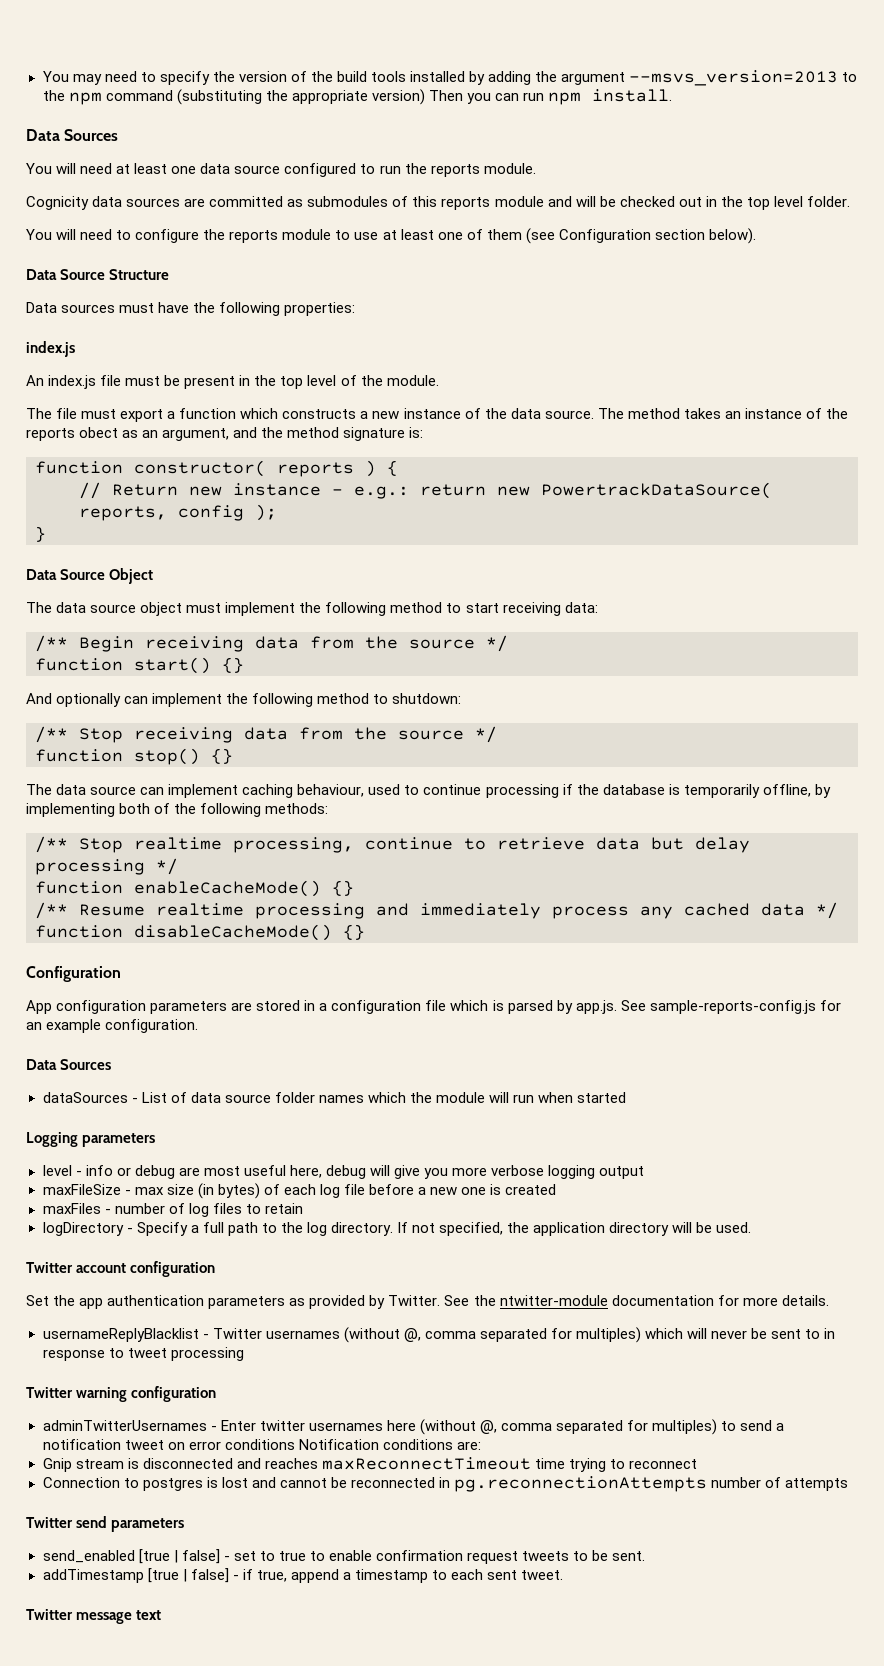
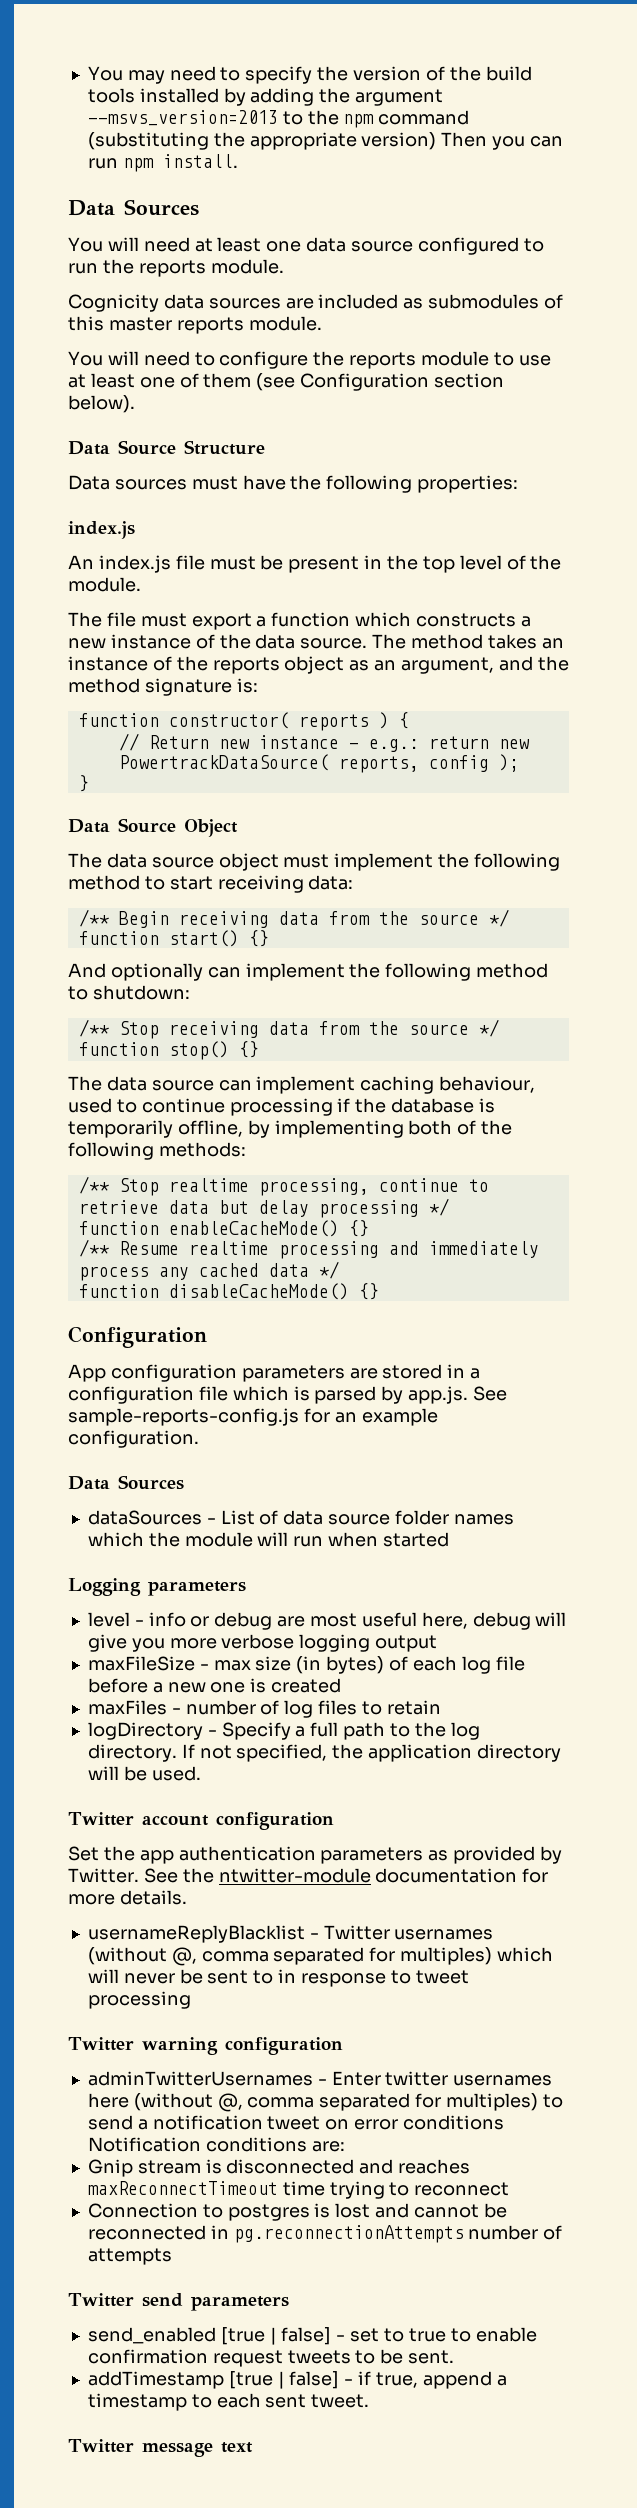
- Cognicity data sources are committed as submodules of this reports module and will be checked out in the top level folder.
+ Cognicity data sources are included as submodules of this master reports module.
- The method takes an instance of the reports obect as an argument, and the method signature is:
+ The method takes an instance of the reports object as an argument, and the method signature is:

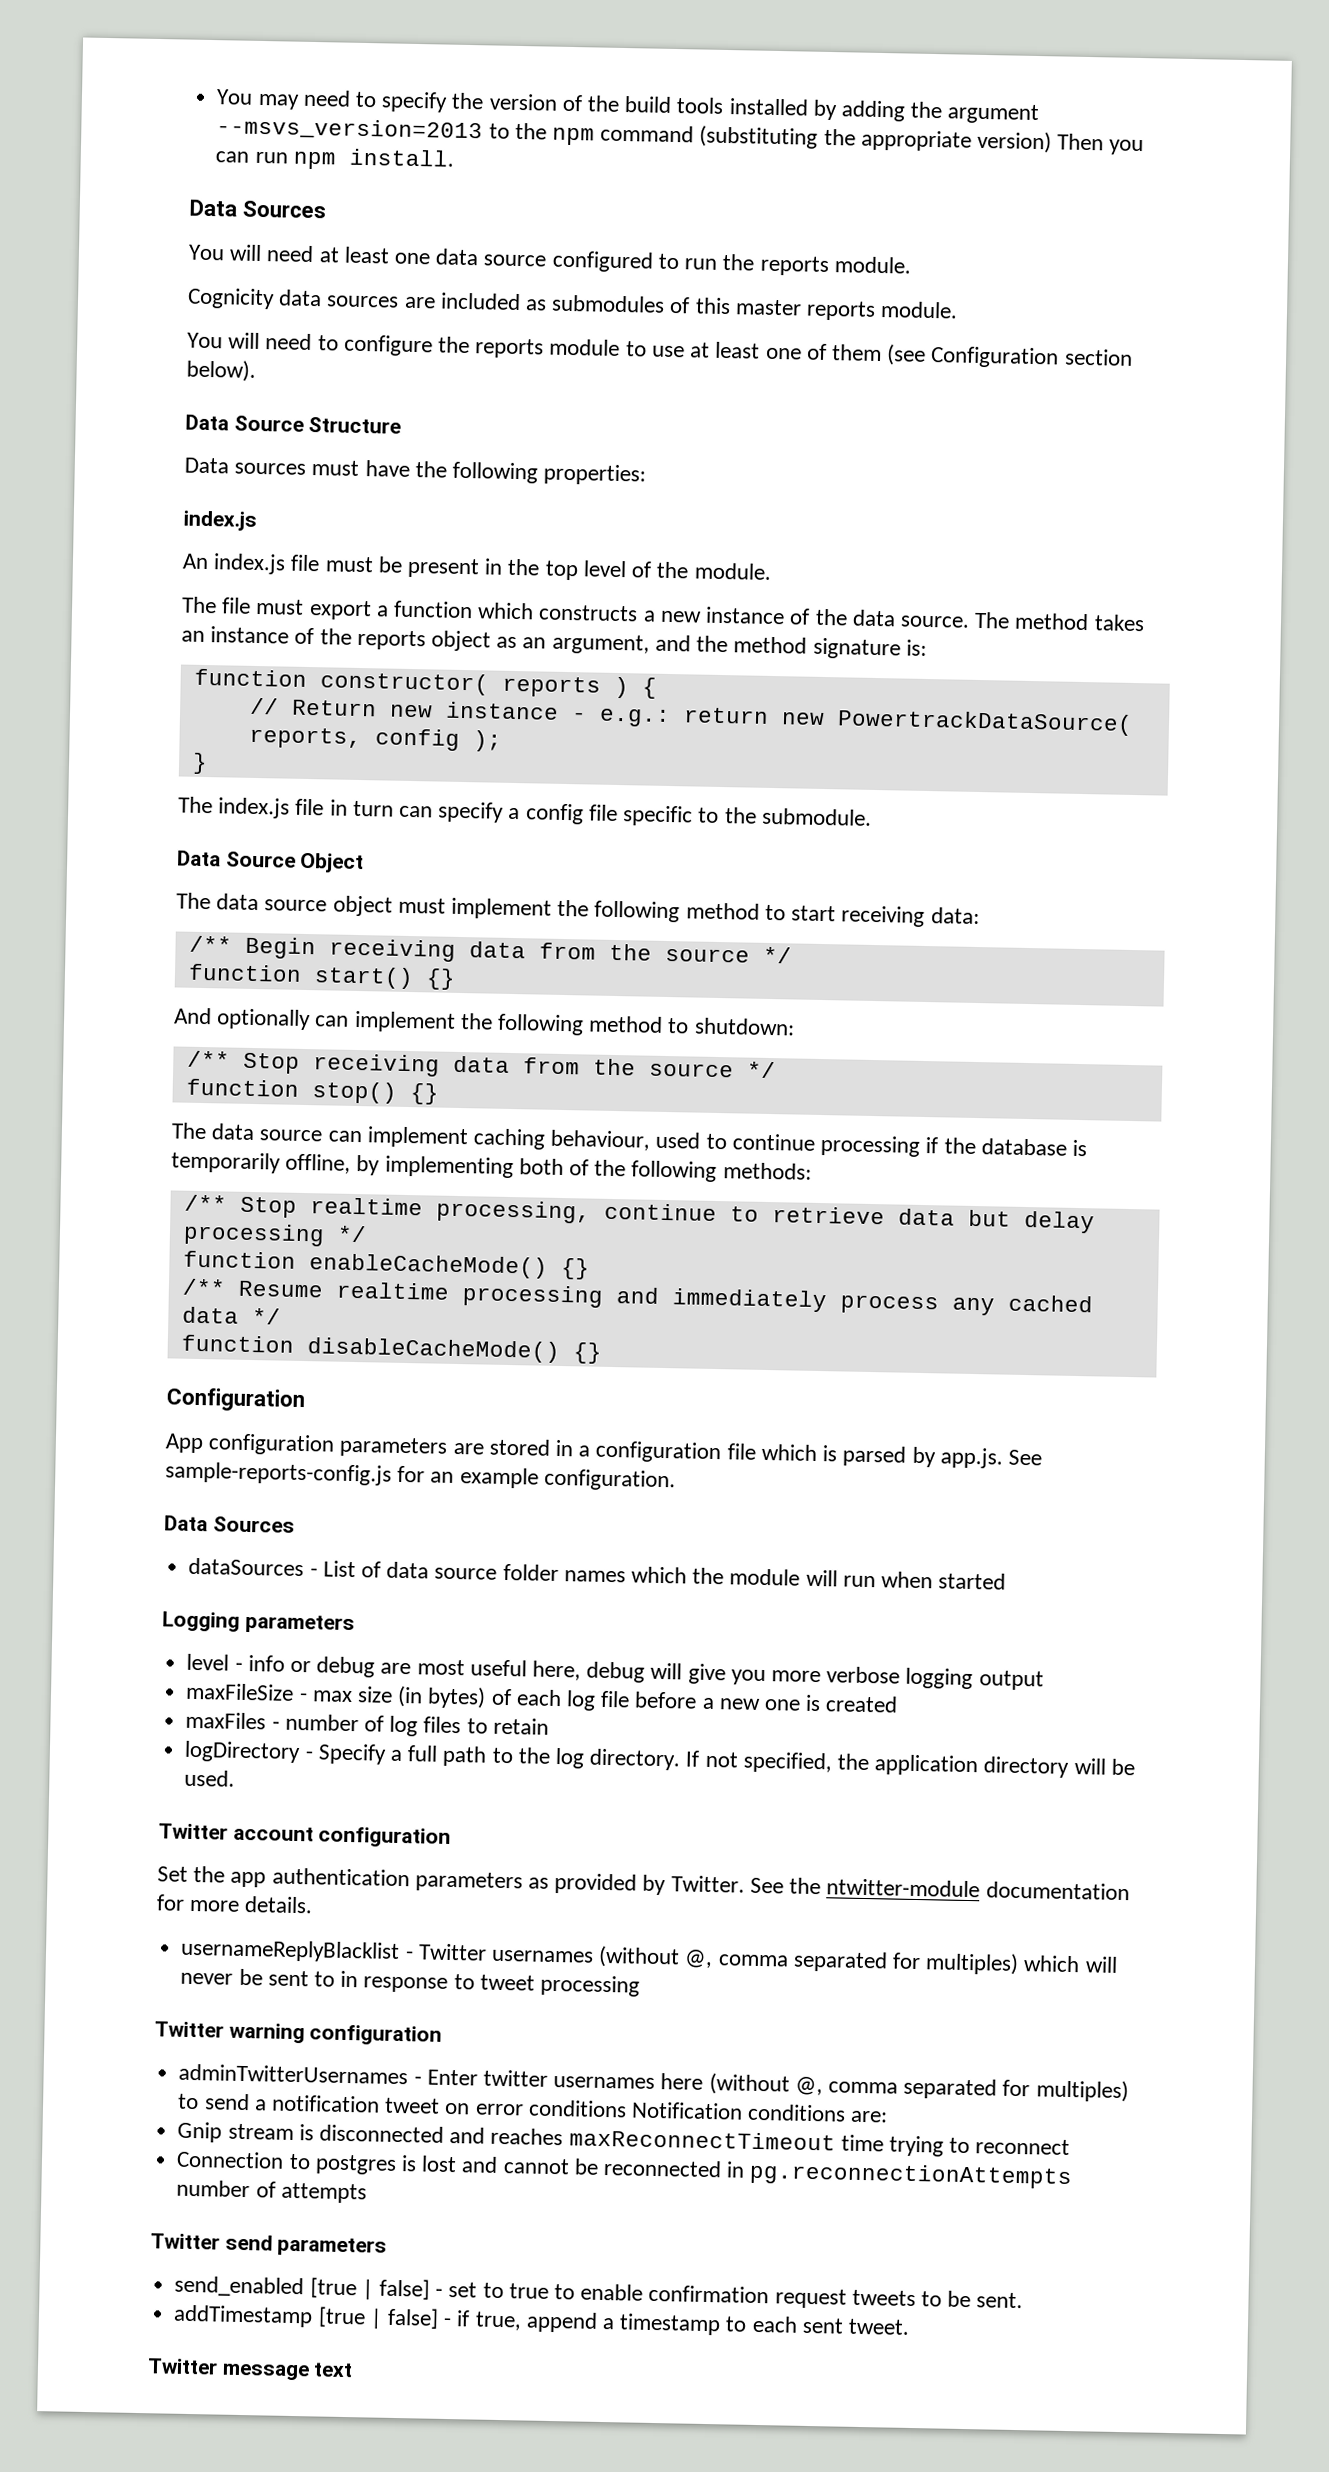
+ The index.js file in turn can specify a config file specific to the submodule.

